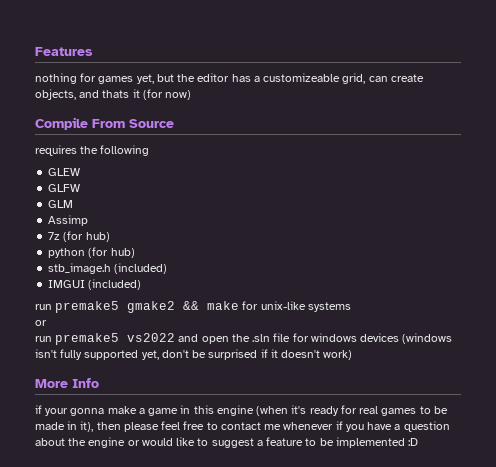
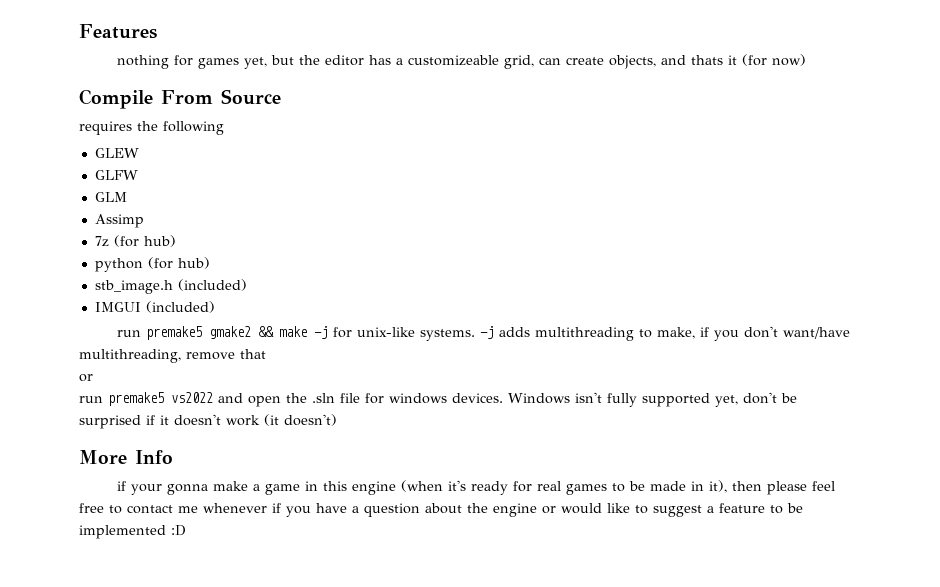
- run premake5 gmake2 && make for unix-like systems
+ run premake5 gmake2 && make -j for unix-like systems. -j adds multithreading to make, if you don't want/have multithreading, remove that
- run premake5 vs2022 and open the .sln file for windows devices (windows isn't fully supported yet, don't be surprised if it doesn't work)
+ run premake5 vs2022 and open the .sln file for windows devices. Windows isn't fully supported yet, don't be surprised if it doesn't work (it doesn't)

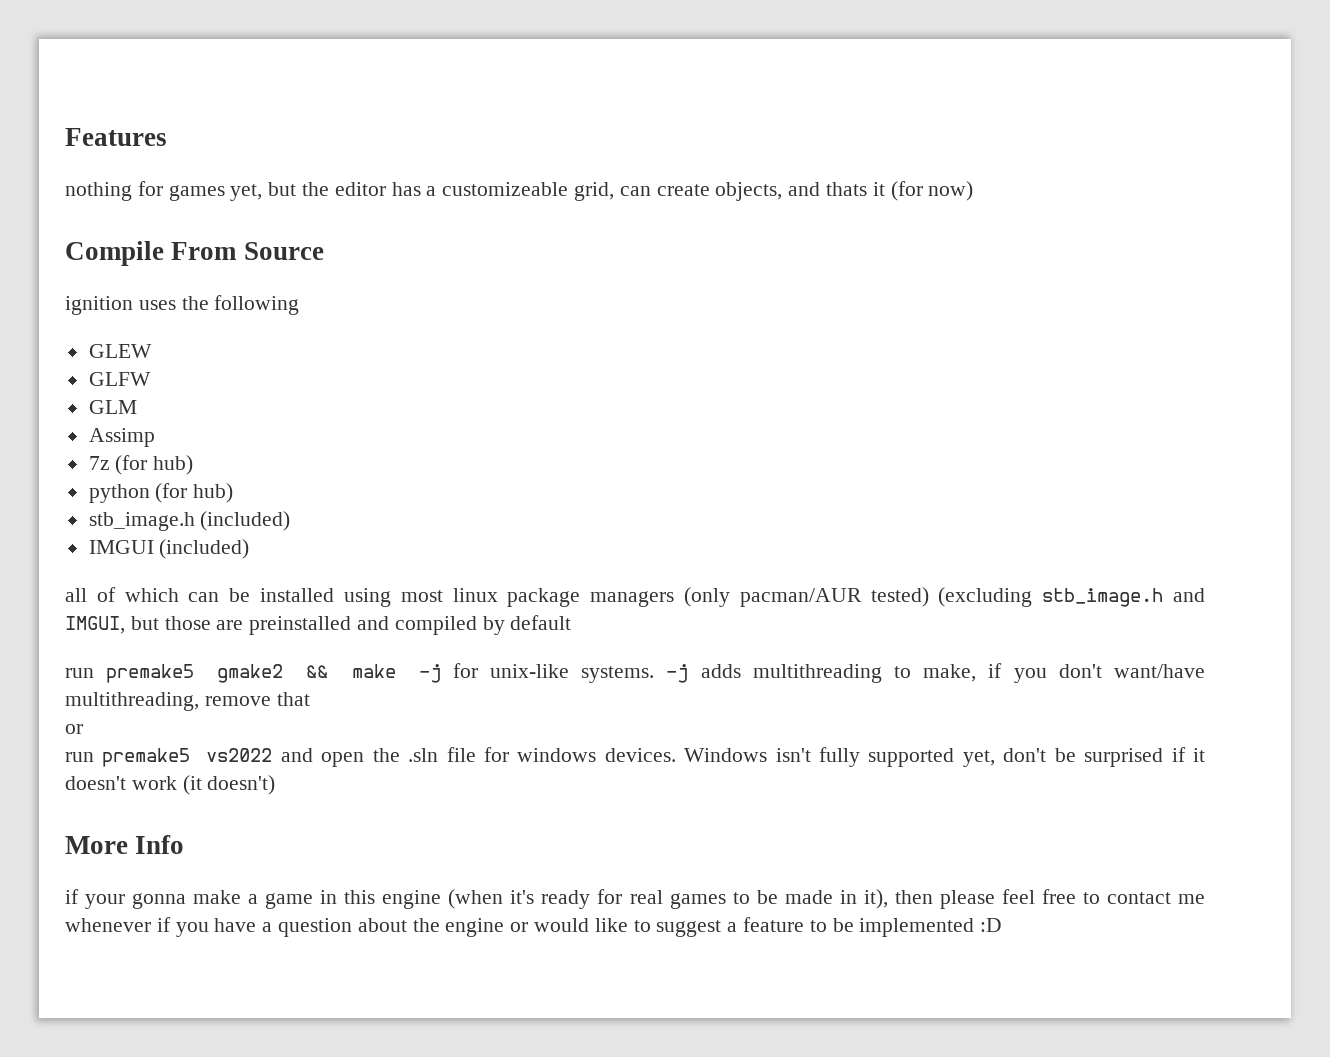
- requires the following
+ ignition uses the following
+ all of which can be installed using most linux package managers (only pacman/AUR tested) (excluding stb_image.h and IMGUI, but those are preinstalled and compiled by default

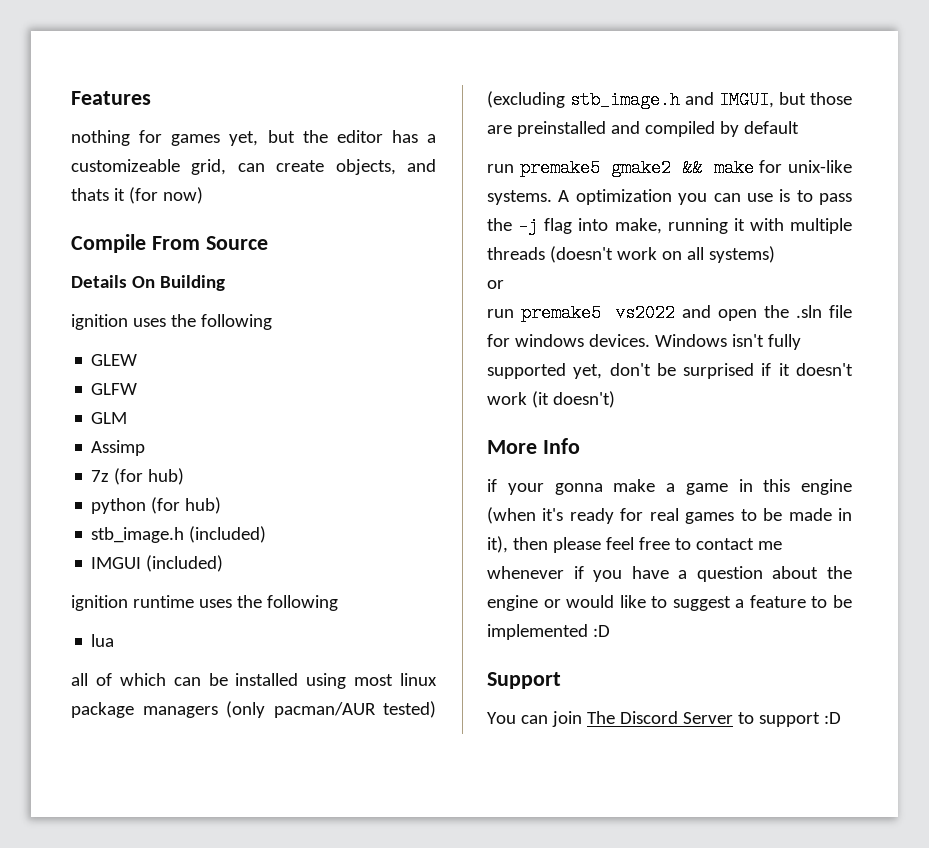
+ Details On Building
+ ignition runtime uses the following
+ lua
- run premake5 gmake2 && make -j for unix-like systems.
+ run premake5 gmake2 && make for unix-like systems.
- -j adds multithreading to make, if you don't want/have multithreading, remove that
+ A optimization you can use is to pass the -j flag into make, running it with multiple threads (doesn't work on all systems)
+ Support
+ You can join The Discord Server to support :D

